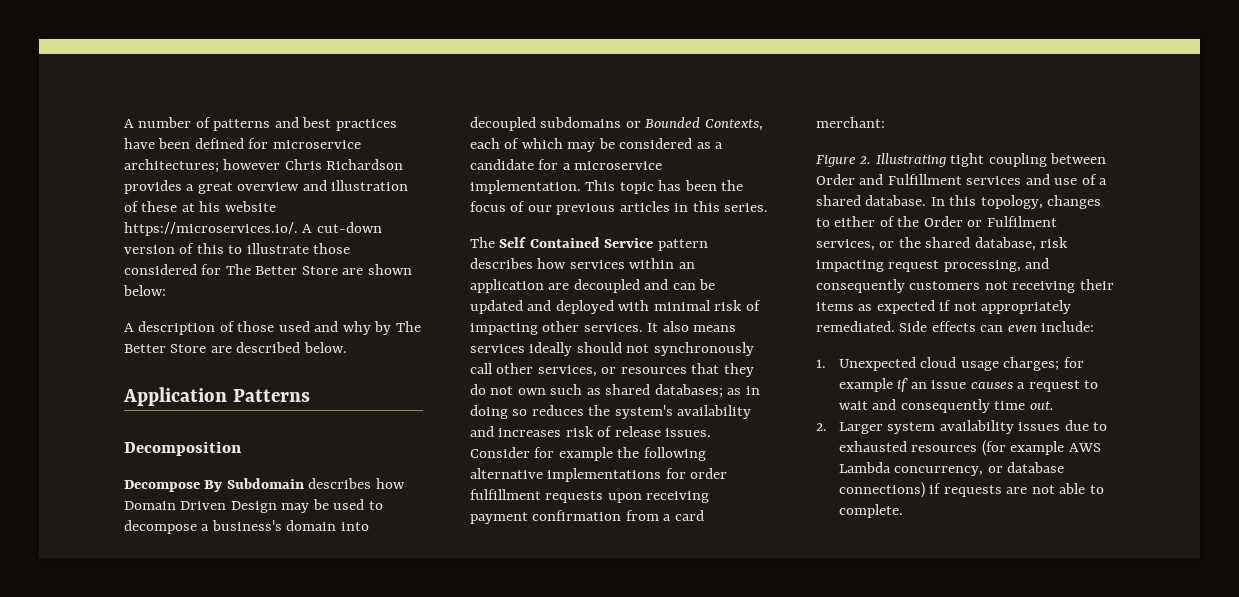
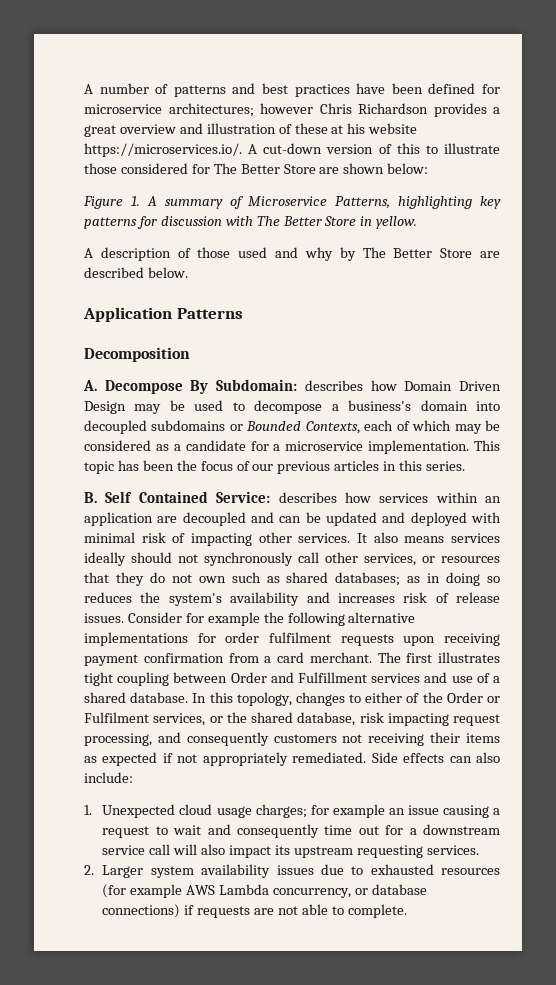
+ Figure 1. A summary of Microservice Patterns, highlighting key patterns for discussion with The Better Store in yellow.
- Decompose By Subdomain describes how Domain Driven Design may be used to decompose a business's domain into decoupled subdomains or Bounded Contexts, each of which may be considered as a candidate for a microservice implementation.
+ A. Decompose By Subdomain: describes how Domain Driven Design may be used to decompose a business's domain into decoupled subdomains or Bounded Contexts, each of which may be considered as a candidate for a microservice implementation.
- The Self Contained Service pattern describes how services within an application are decoupled and can be updated and deployed with minimal risk of impacting other services.
+ B. Self Contained Service: describes how services within an application are decoupled and can be updated and deployed with minimal risk of impacting other services.
- Consider for example the following alternative implementations for order fulfillment requests upon receiving payment confirmation from a card merchant:
- Figure 2. Illustrating tight coupling between Order and Fulfillment services and use of a shared database.
+ Consider for example the following alternative implementations for order fulfilment requests upon receiving payment confirmation from a card merchant. The first illustrates tight coupling between Order and Fulfillment services and use of a shared database.
- Side effects can even include:
+ Side effects can also include:
- 1. Unexpected cloud usage charges; for example if an issue causes a request to wait and consequently time out.
+ 1. Unexpected cloud usage charges; for example an issue causing a request to wait and consequently time out for a downstream service call will also impact its upstream requesting services.

